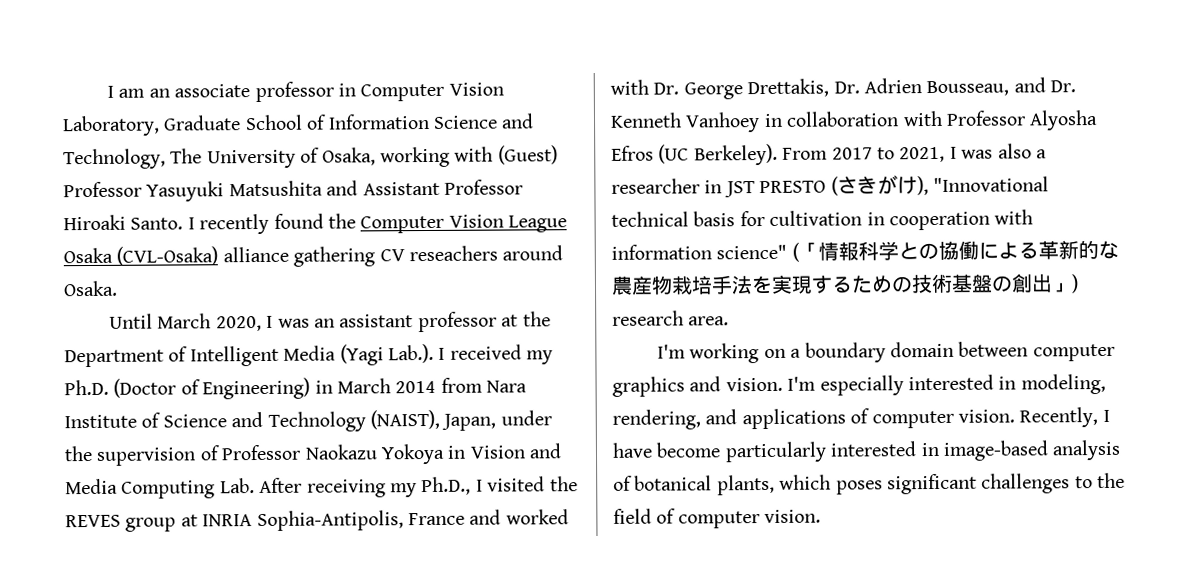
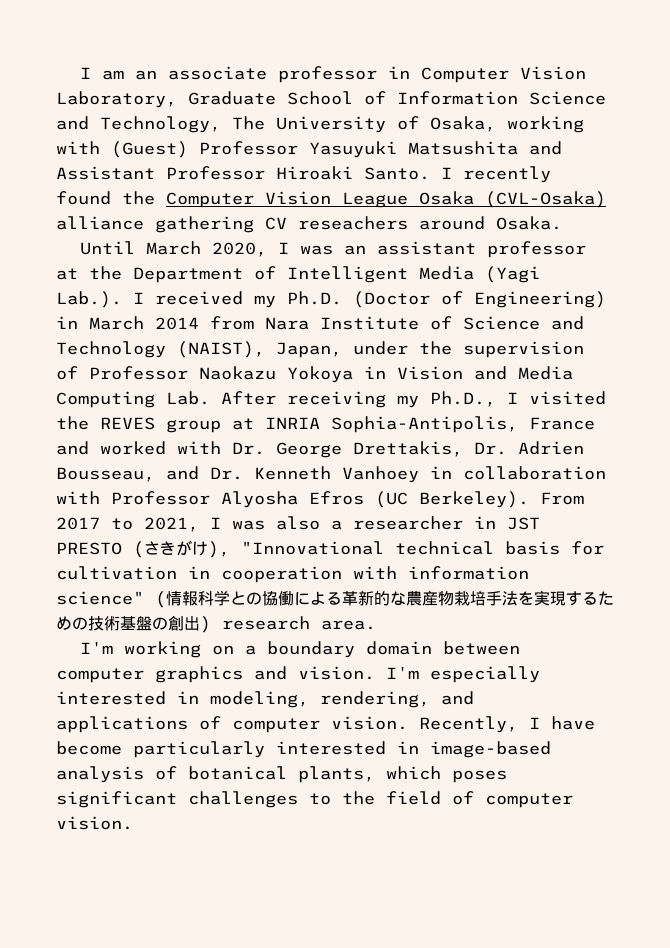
- From 2017 to 2021, I was also a researcher in JST PRESTO (さきがけ), "Innovational technical basis for cultivation in cooperation with information science" (「情報科学との協働による革新的な農産物栽培手法を実現するための技術基盤の創出」) research area.
+ From 2017 to 2021, I was also a researcher in JST PRESTO (さきがけ), "Innovational technical basis for cultivation in cooperation with information science" (情報科学との協働による革新的な農産物栽培手法を実現するための技術基盤の創出) research area.

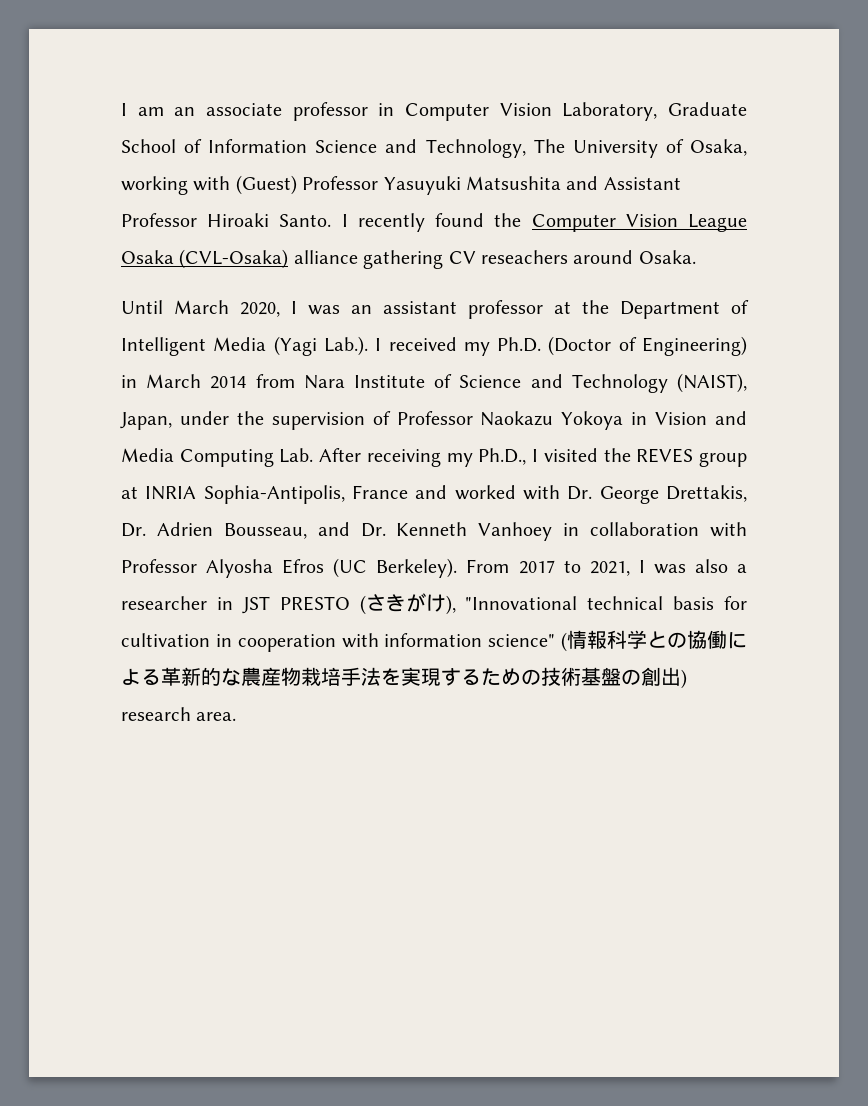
- I'm working on a boundary domain between computer graphics and vision. I'm especially interested in modeling, rendering, and applications of computer vision. Recently, I have become particularly interested in image-based analysis of botanical plants, which poses significant challenges to the field of computer vision.

